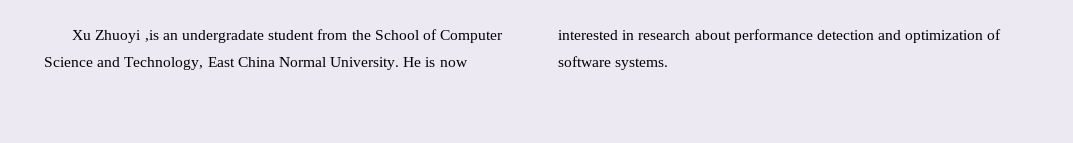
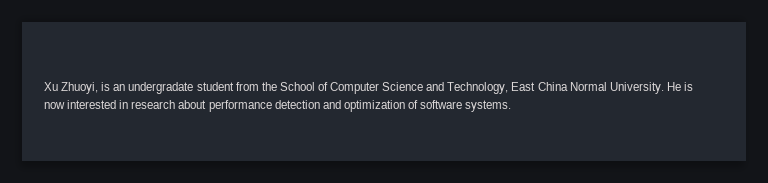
- Xu Zhuoyi ,is an undergradate student from the School of Computer Science and Technology, East China Normal University.
+ Xu Zhuoyi, is an undergradate student from the School of Computer Science and Technology, East China Normal University.

